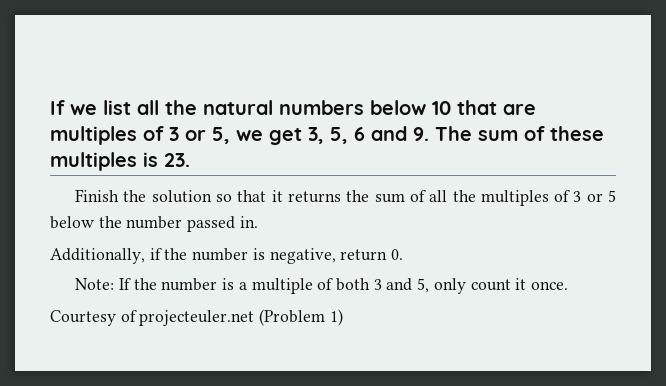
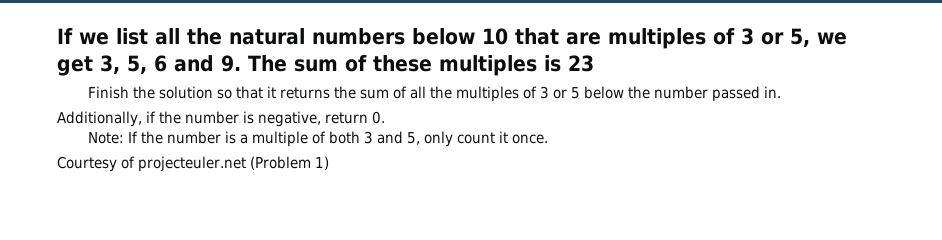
- If we list all the natural numbers below 10 that are multiples of 3 or 5, we get 3, 5, 6 and 9. The sum of these multiples is 23.
+ If we list all the natural numbers below 10 that are multiples of 3 or 5, we get 3, 5, 6 and 9. The sum of these multiples is 23

